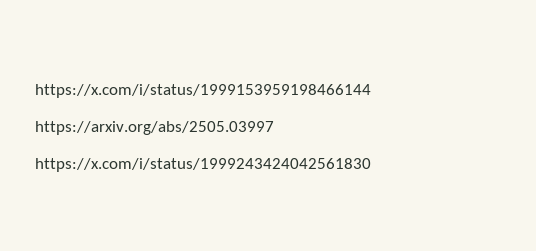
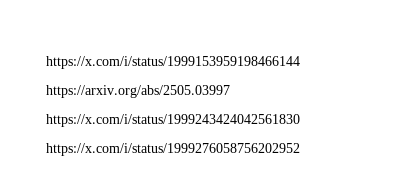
+ https://x.com/i/status/1999276058756202952

